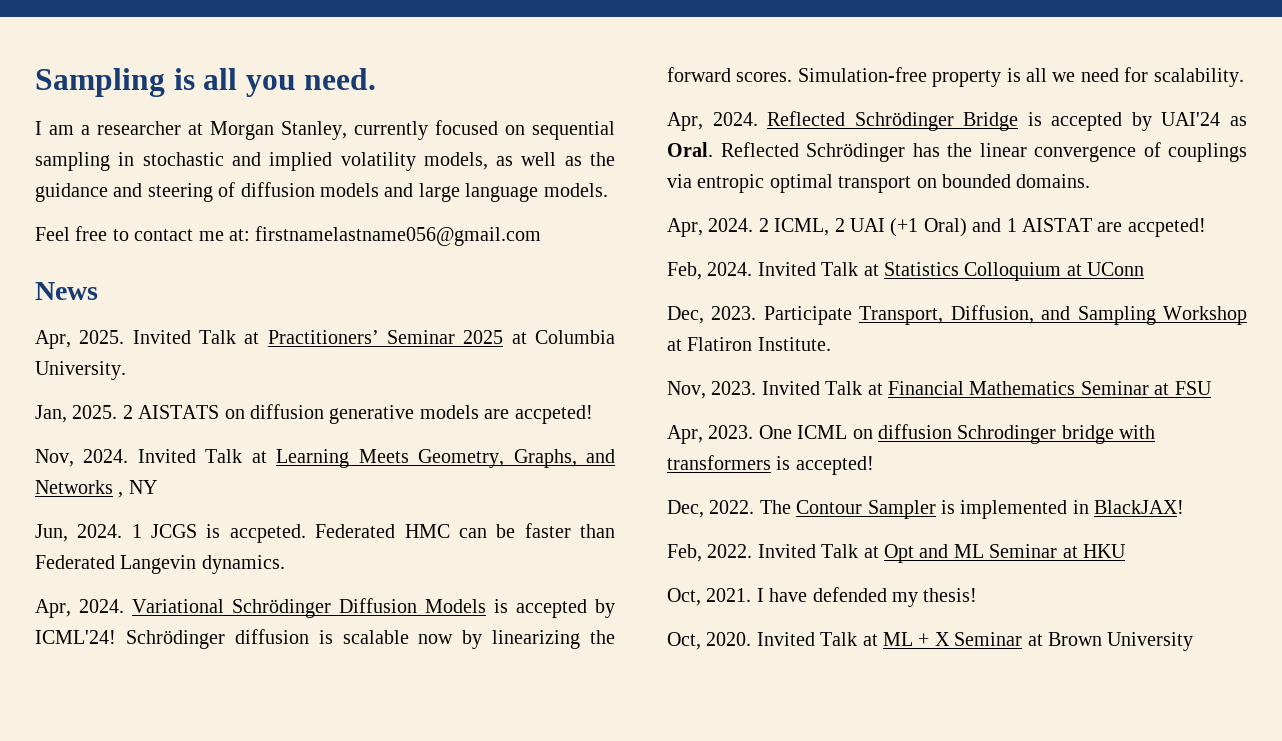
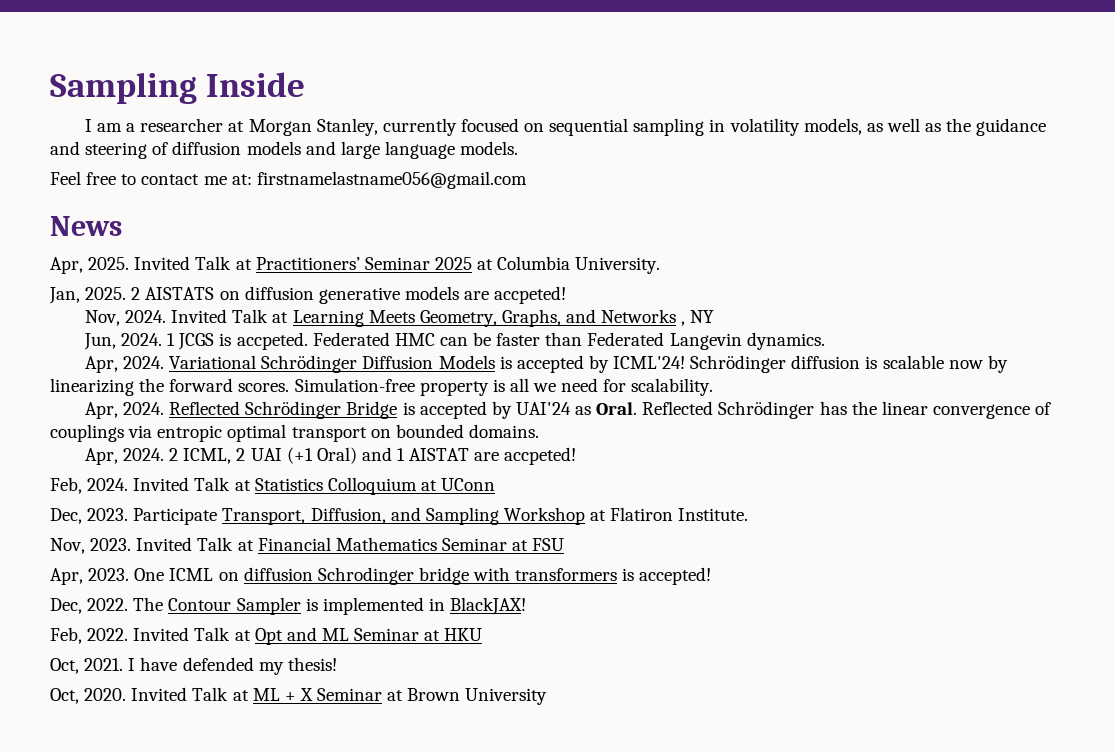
- Sampling is all you need.
+ Sampling Inside
- I am a researcher at Morgan Stanley, currently focused on sequential sampling in stochastic and implied volatility models, as well as the guidance and steering of diffusion models and large language models.
+ I am a researcher at Morgan Stanley, currently focused on sequential sampling in volatility models, as well as the guidance and steering of diffusion models and large language models.

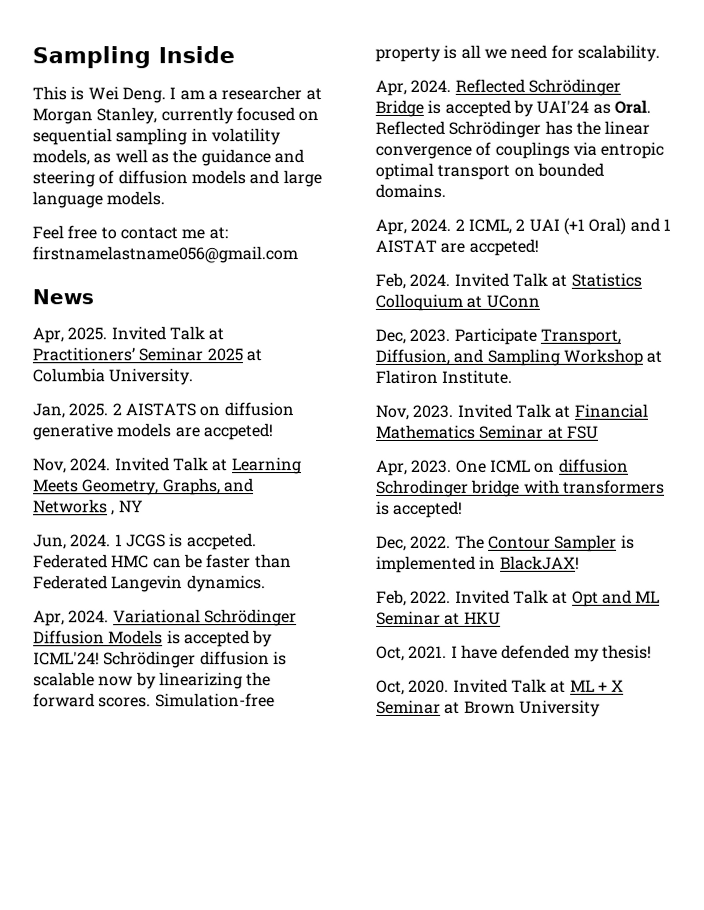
+ This is Wei Deng.

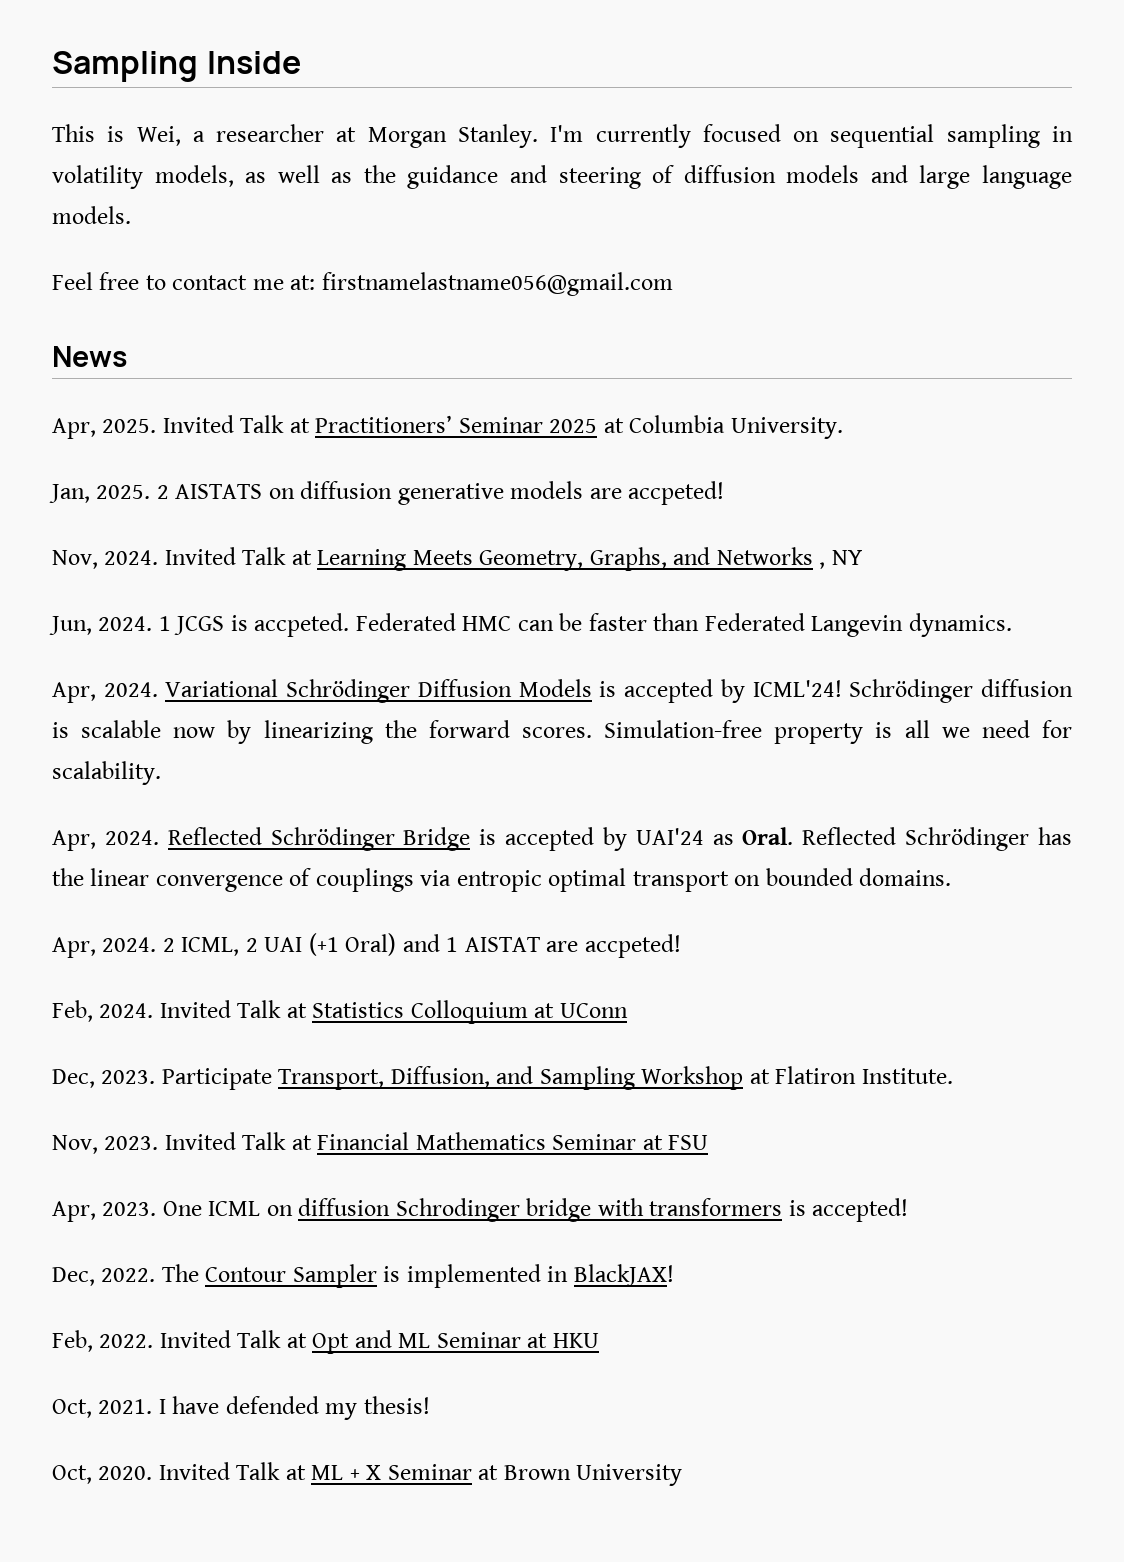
- This is Wei Deng. I am a researcher at Morgan Stanley, currently focused on sequential sampling in volatility models, as well as the guidance and steering of diffusion models and large language models.
+ This is Wei, a researcher at Morgan Stanley. I'm currently focused on sequential sampling in volatility models, as well as the guidance and steering of diffusion models and large language models.

